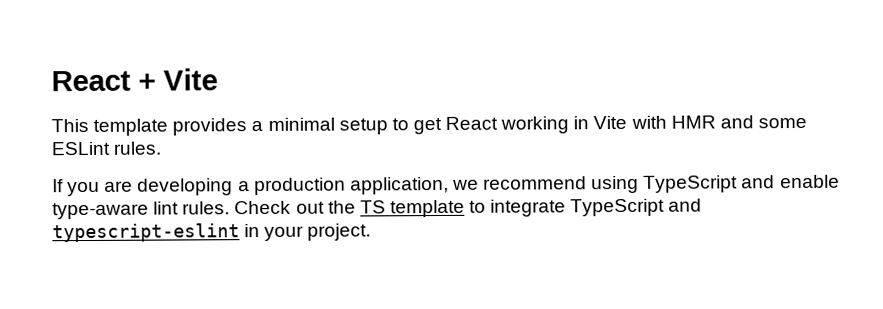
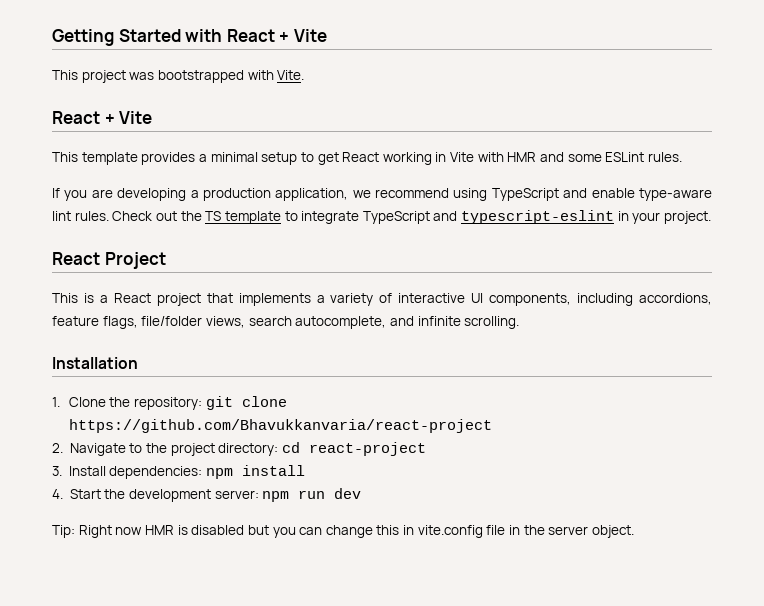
+ Getting Started with React + Vite
+ This project was bootstrapped with Vite.
+ React Project
+ This is a React project that implements a variety of interactive UI components, including accordions, feature flags, file/folder views, search autocomplete, and infinite scrolling.
+ Installation
+ 1. Clone the repository: git clone https://github.com/Bhavukkanvaria/react-project
+ 2. Navigate to the project directory: cd react-project
+ 3. Install dependencies: npm install
+ 4. Start the development server: npm run dev
+ Tip: Right now HMR is disabled but you can change this in vite.config file in the server object.

